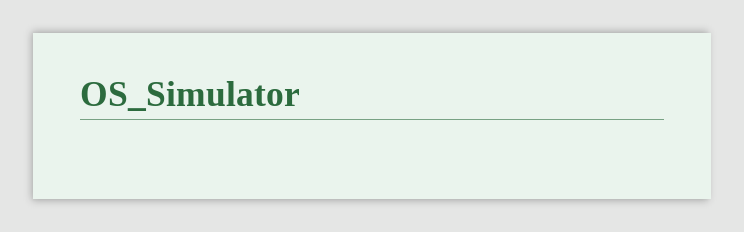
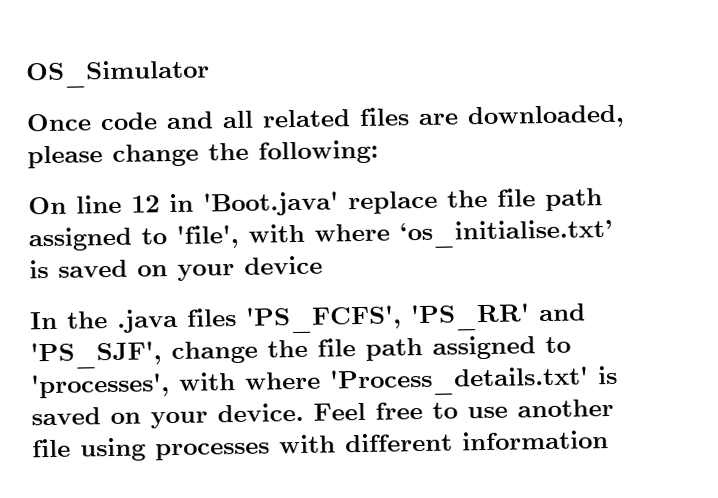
+ Once code and all related files are downloaded, please change the following:
+ On line 12 in 'Boot.java' replace the file path assigned to 'file', with where ‘os_initialise.txt’ is saved on your device
+ In the .java files 'PS_FCFS', 'PS_RR' and 'PS_SJF', change the file path assigned to 'processes', with where 'Process_details.txt' is saved on your device. Feel free to use another file using processes with different information

